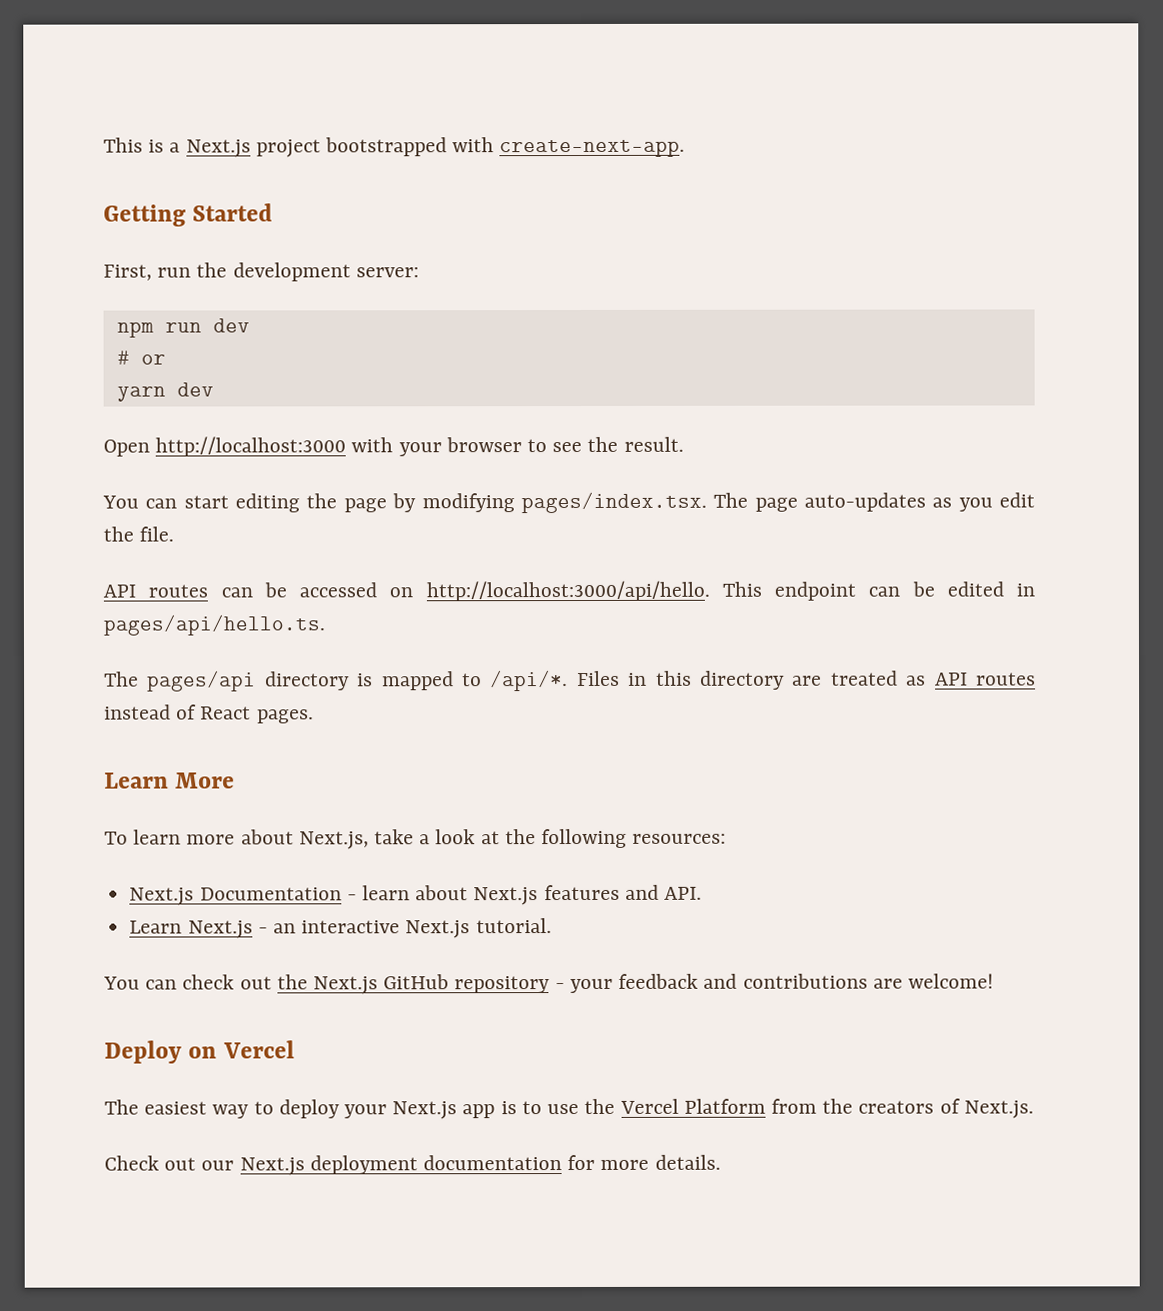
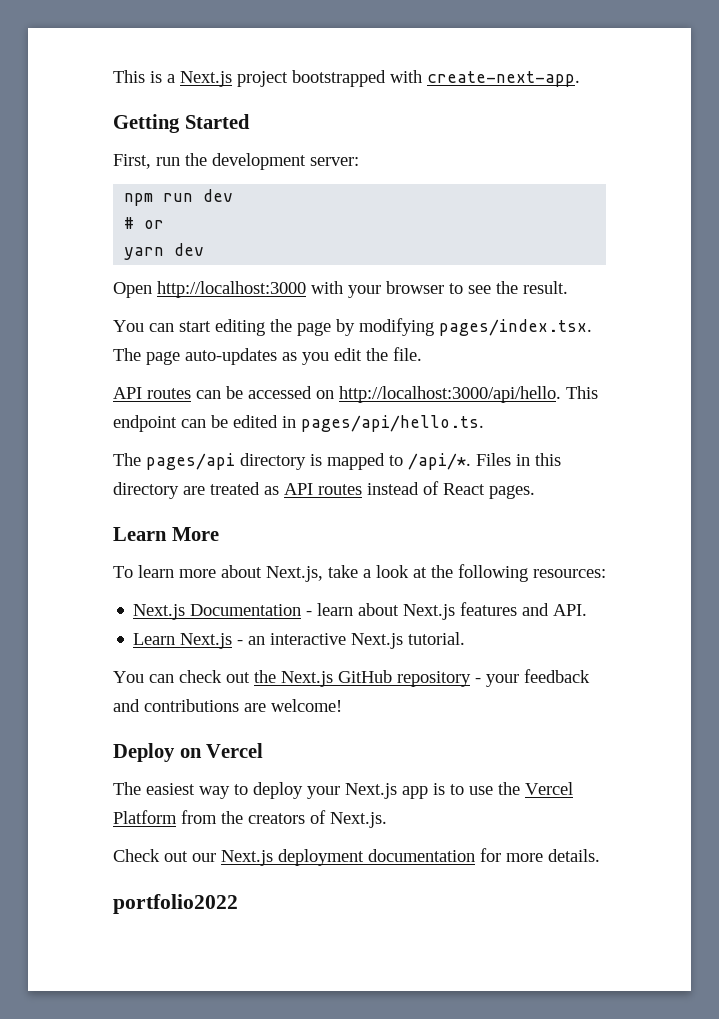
+ portfolio2022

